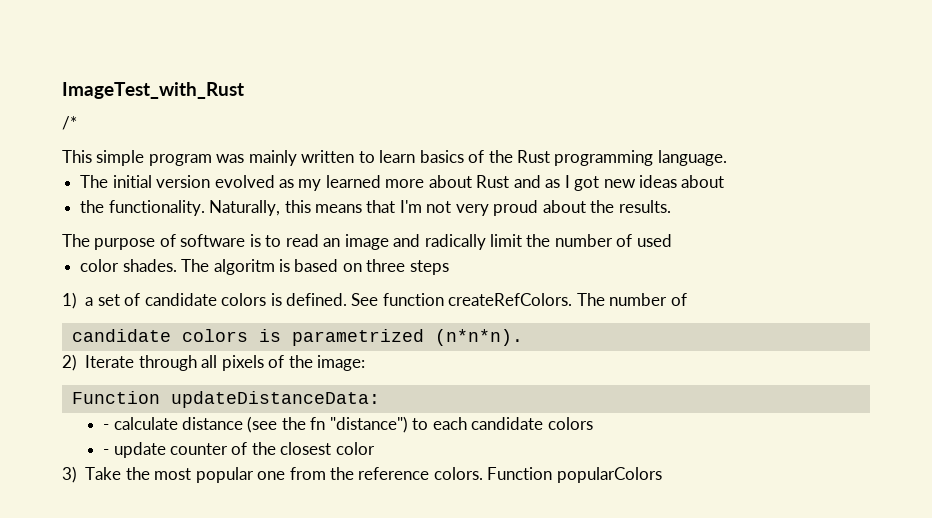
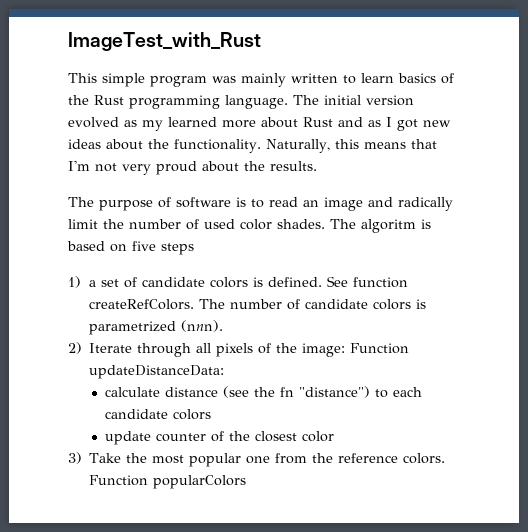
- /*
- This simple program was mainly written to learn basics of the Rust programming language.
- The initial version evolved as my learned more about Rust and as I got new ideas about
- the functionality.
+ This simple program was mainly written to learn basics of the Rust programming language. The initial version evolved as my learned more about Rust and as I got new ideas about the functionality.
- The purpose of software is to read an image and radically limit the number of used
- color shades.
+ The purpose of software is to read an image and radically limit the number of used color shades.
- The algoritm is based on three steps
+ The algoritm is based on five steps
- The number of
- candidate colors is parametrized (n*n*n).
+ The number of candidate colors is parametrized (nnn).
- 2) Iterate through all pixels of the image:
- Function updateDistanceData:
+ 2) Iterate through all pixels of the image: Function updateDistanceData:
- - calculate distance (see the fn "distance") to each candidate colors
+ calculate distance (see the fn "distance") to each candidate colors
- - update counter of the closest color
+ update counter of the closest color

